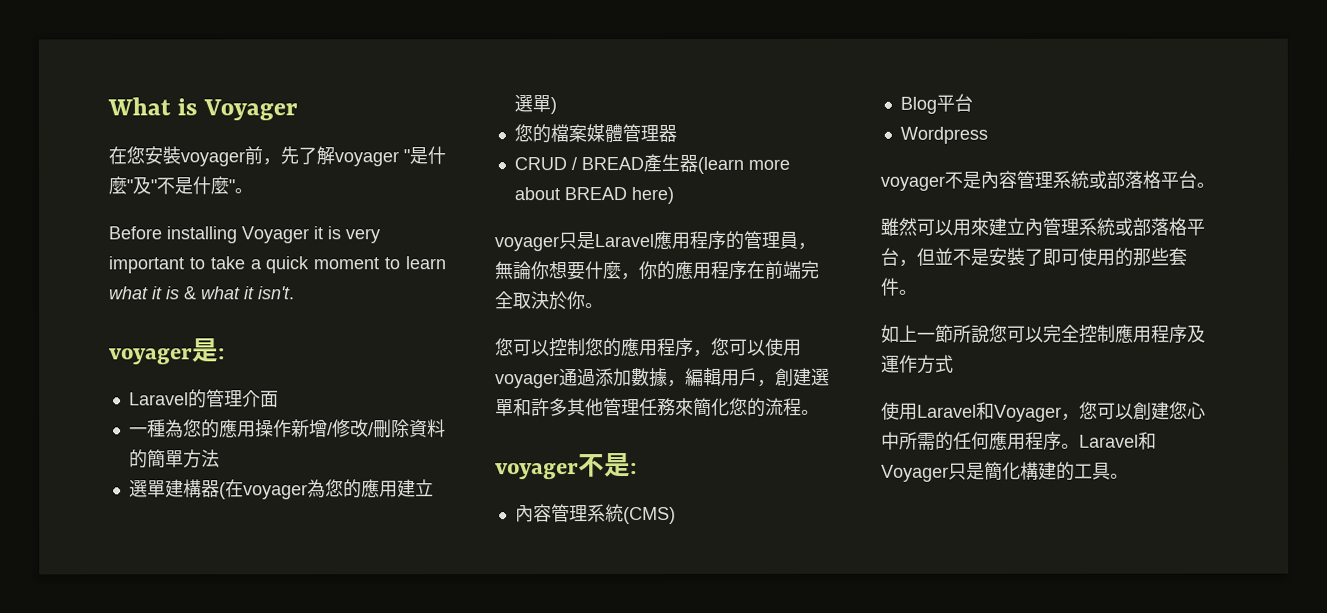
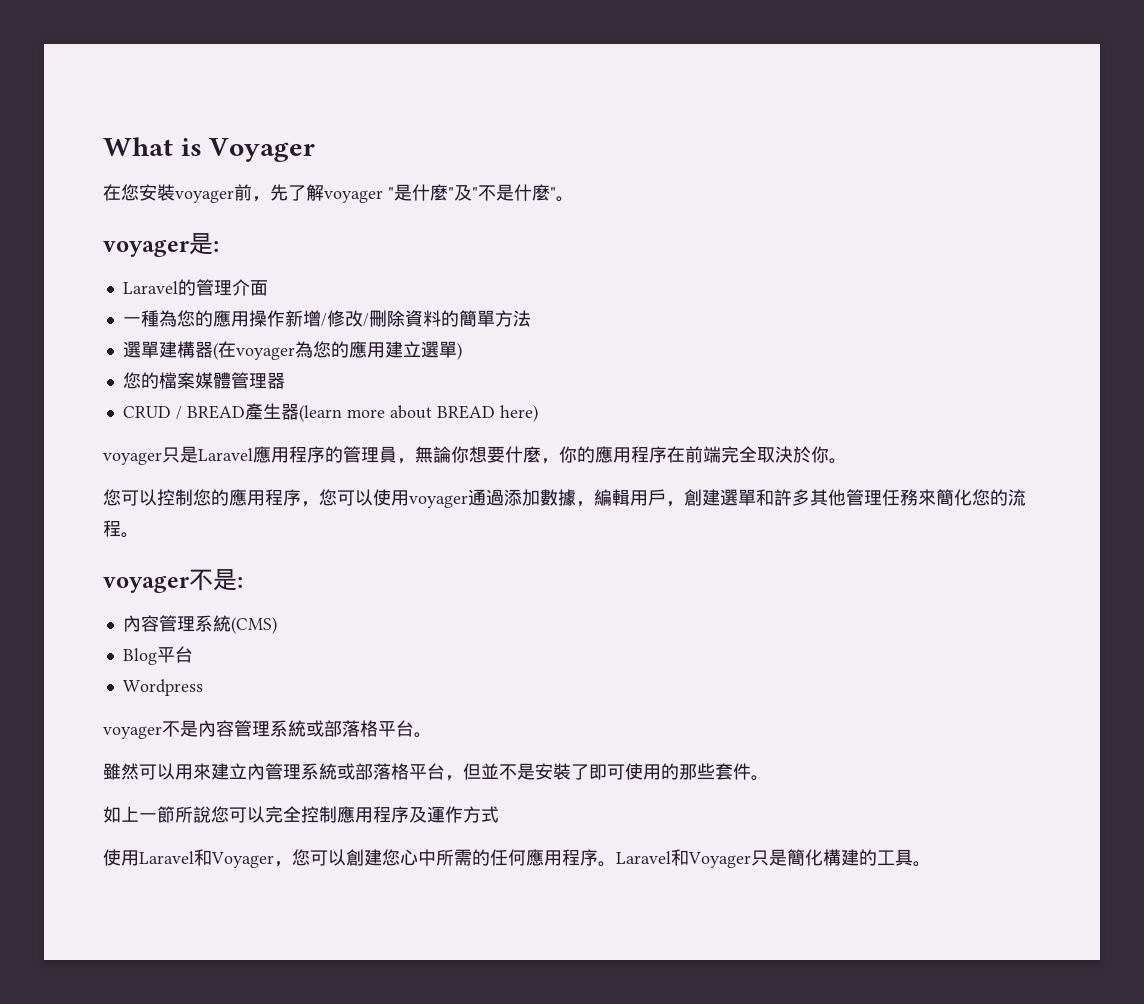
- Before installing Voyager it is very important to take a quick moment to learn what it is & what it isn't.

